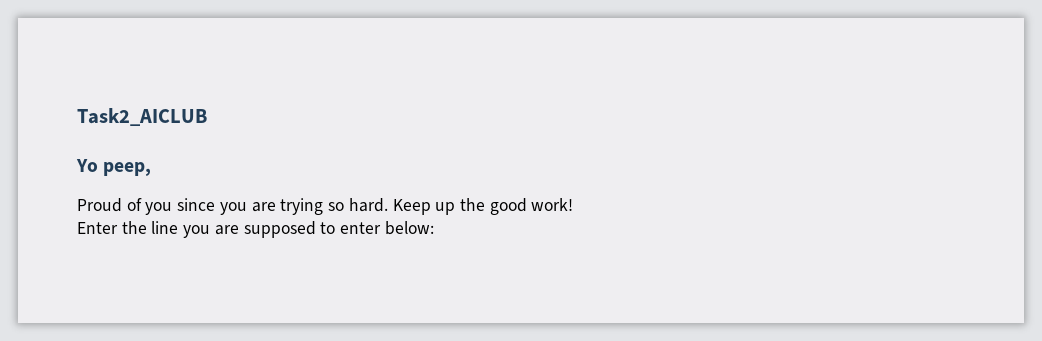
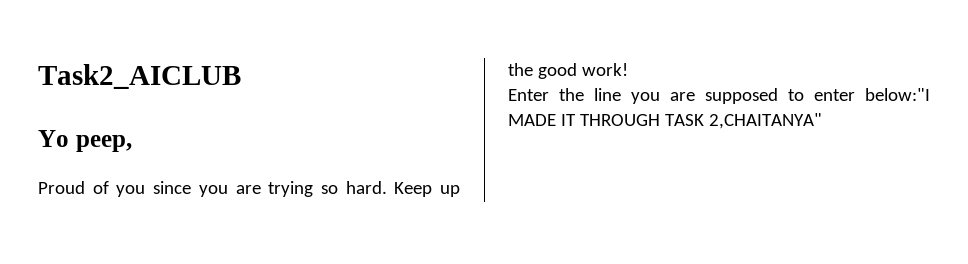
- Enter the line you are supposed to enter below:
+ Enter the line you are supposed to enter below:"I MADE IT THROUGH TASK 2,CHAITANYA"

